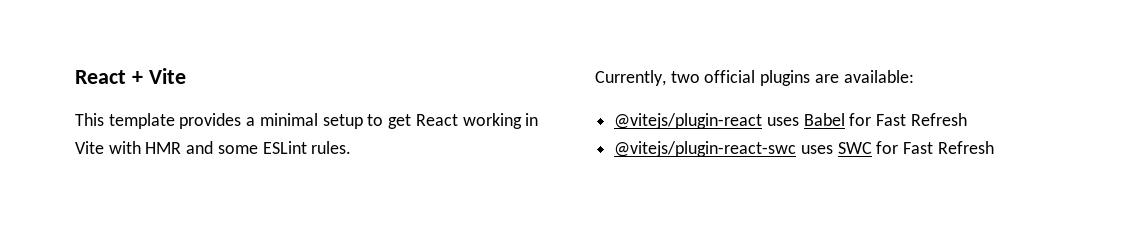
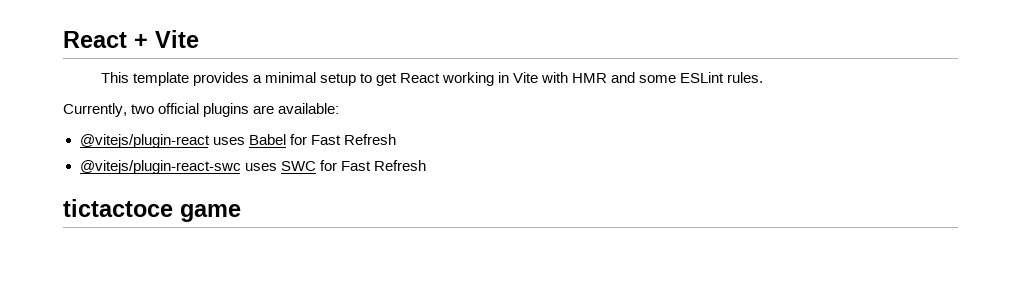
+ tictactoce game

